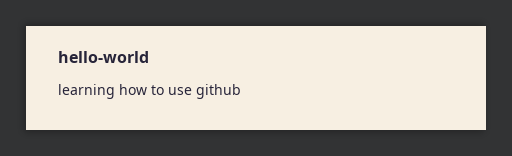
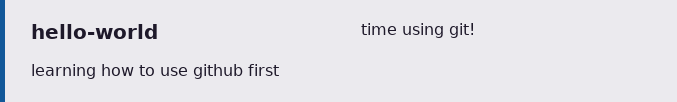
- learning how to use github
+ learning how to use github first time using git!

